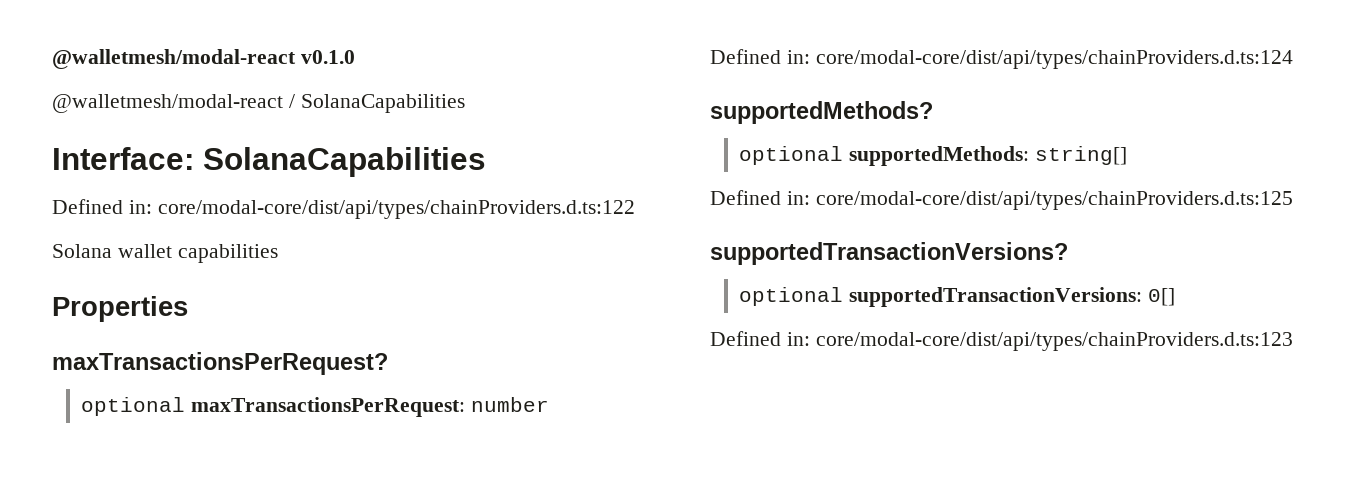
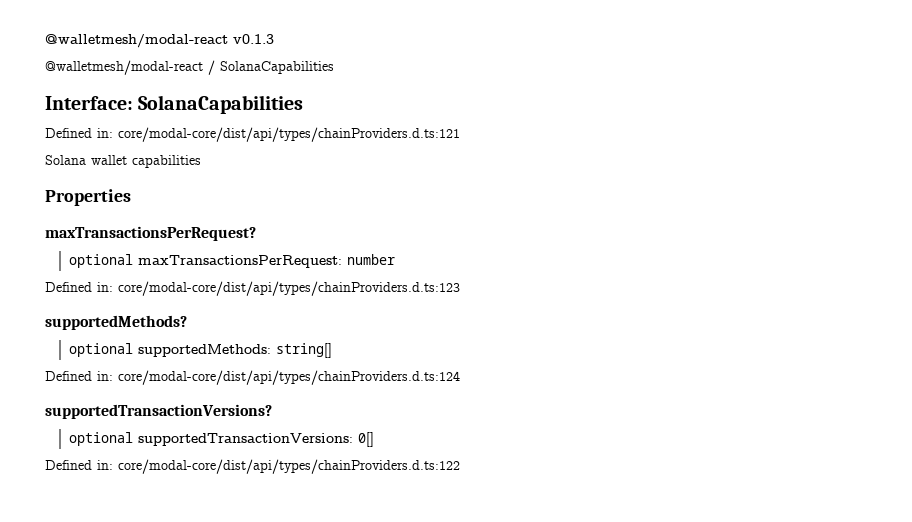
- @walletmesh/modal-react v0.1.0
+ @walletmesh/modal-react v0.1.3
- Defined in: core/modal-core/dist/api/types/chainProviders.d.ts:122
+ Defined in: core/modal-core/dist/api/types/chainProviders.d.ts:121
- Defined in: core/modal-core/dist/api/types/chainProviders.d.ts:124
+ Defined in: core/modal-core/dist/api/types/chainProviders.d.ts:123
- Defined in: core/modal-core/dist/api/types/chainProviders.d.ts:125
+ Defined in: core/modal-core/dist/api/types/chainProviders.d.ts:124
- Defined in: core/modal-core/dist/api/types/chainProviders.d.ts:123
+ Defined in: core/modal-core/dist/api/types/chainProviders.d.ts:122

